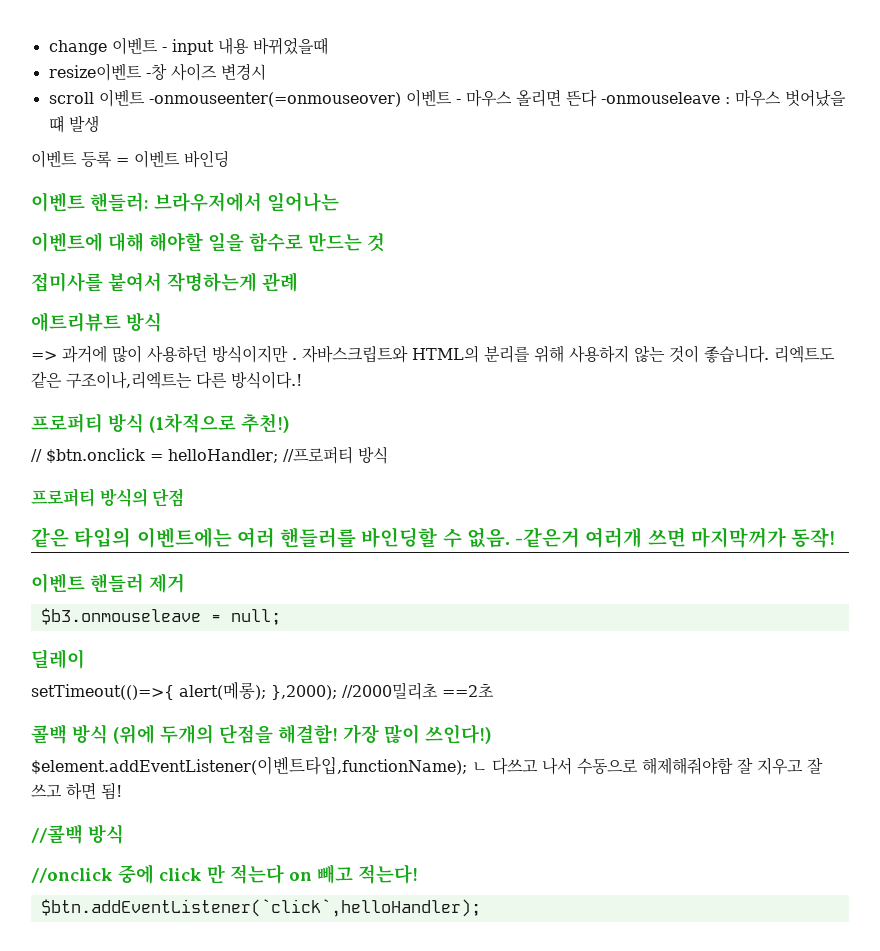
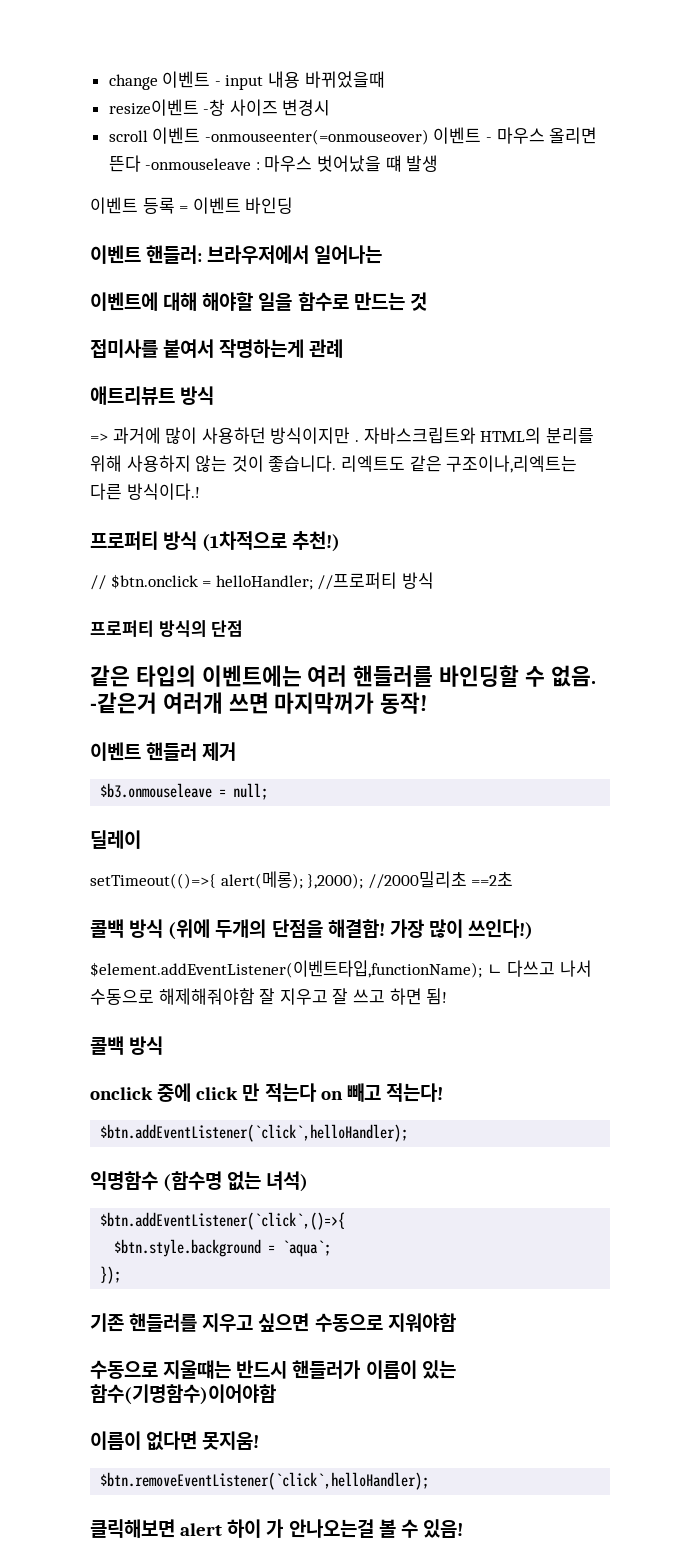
  $element.addEventListener(이벤트타입,functionName); ㄴ 다쓰고 나서 수동으로 해제해줘야함 잘 지우고 잘 쓰고 하면 됨!
- //콜백 방식
- //onclick 중에 click 만 적는다 on 빼고 적는다!
+ 콜백 방식
+ onclick 중에 click 만 적는다 on 빼고 적는다!
+ 익명함수 (함수명 없는 녀석)
+ $btn.addEventListener(`click`,()=>{
+ $btn.style.background = `aqua`;
+ });
+ 기존 핸들러를 지우고 싶으면 수동으로 지워야함
+ 수동으로 지울떄는 반드시 핸들러가 이름이 있는 함수(기명함수)이어야함
+ 이름이 없다면 못지움!
+ $btn.removeEventListener(`click`,helloHandler);
+ 클릭해보면 alert 하이 가 안나오는걸 볼 수 있음!

